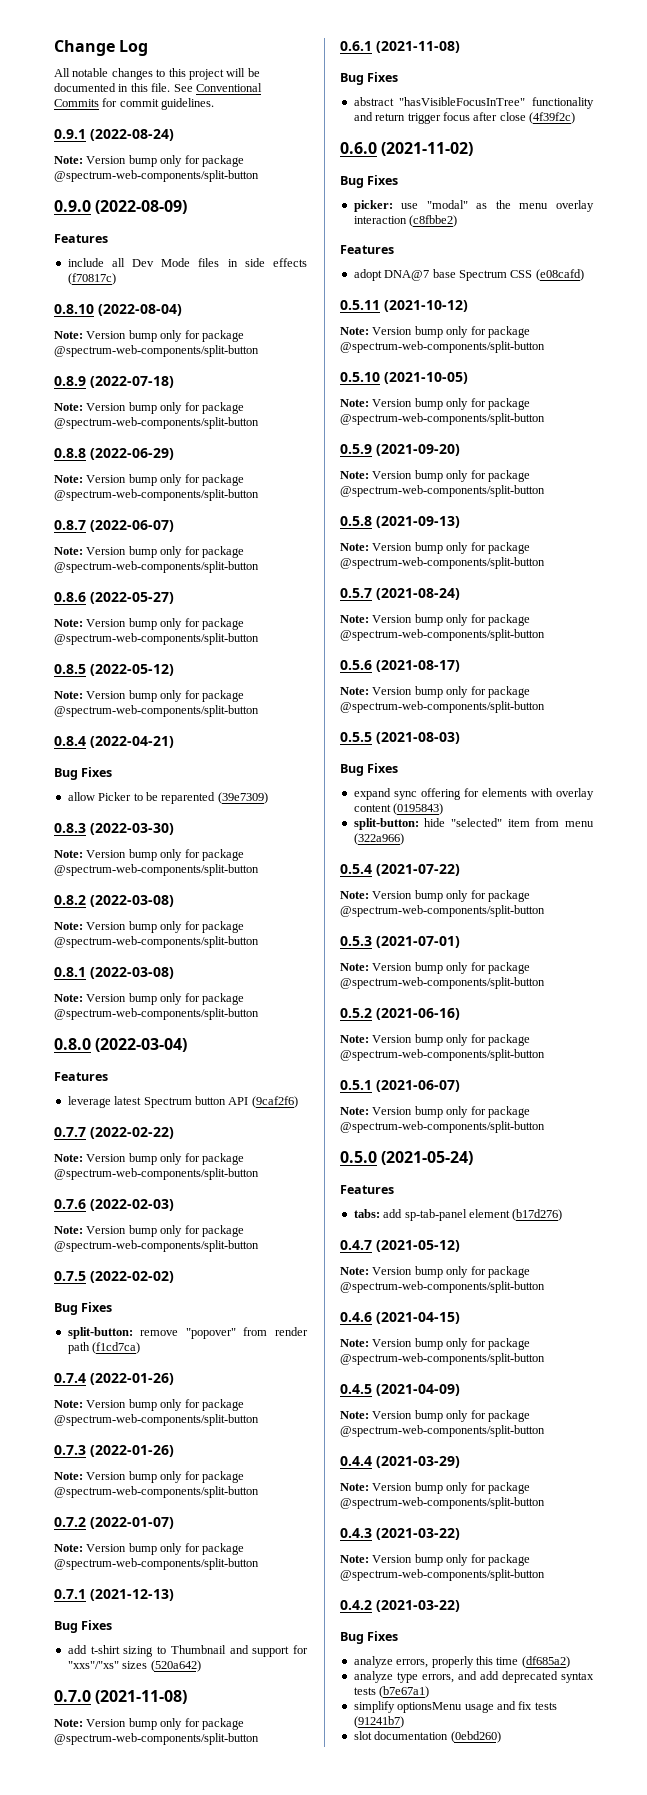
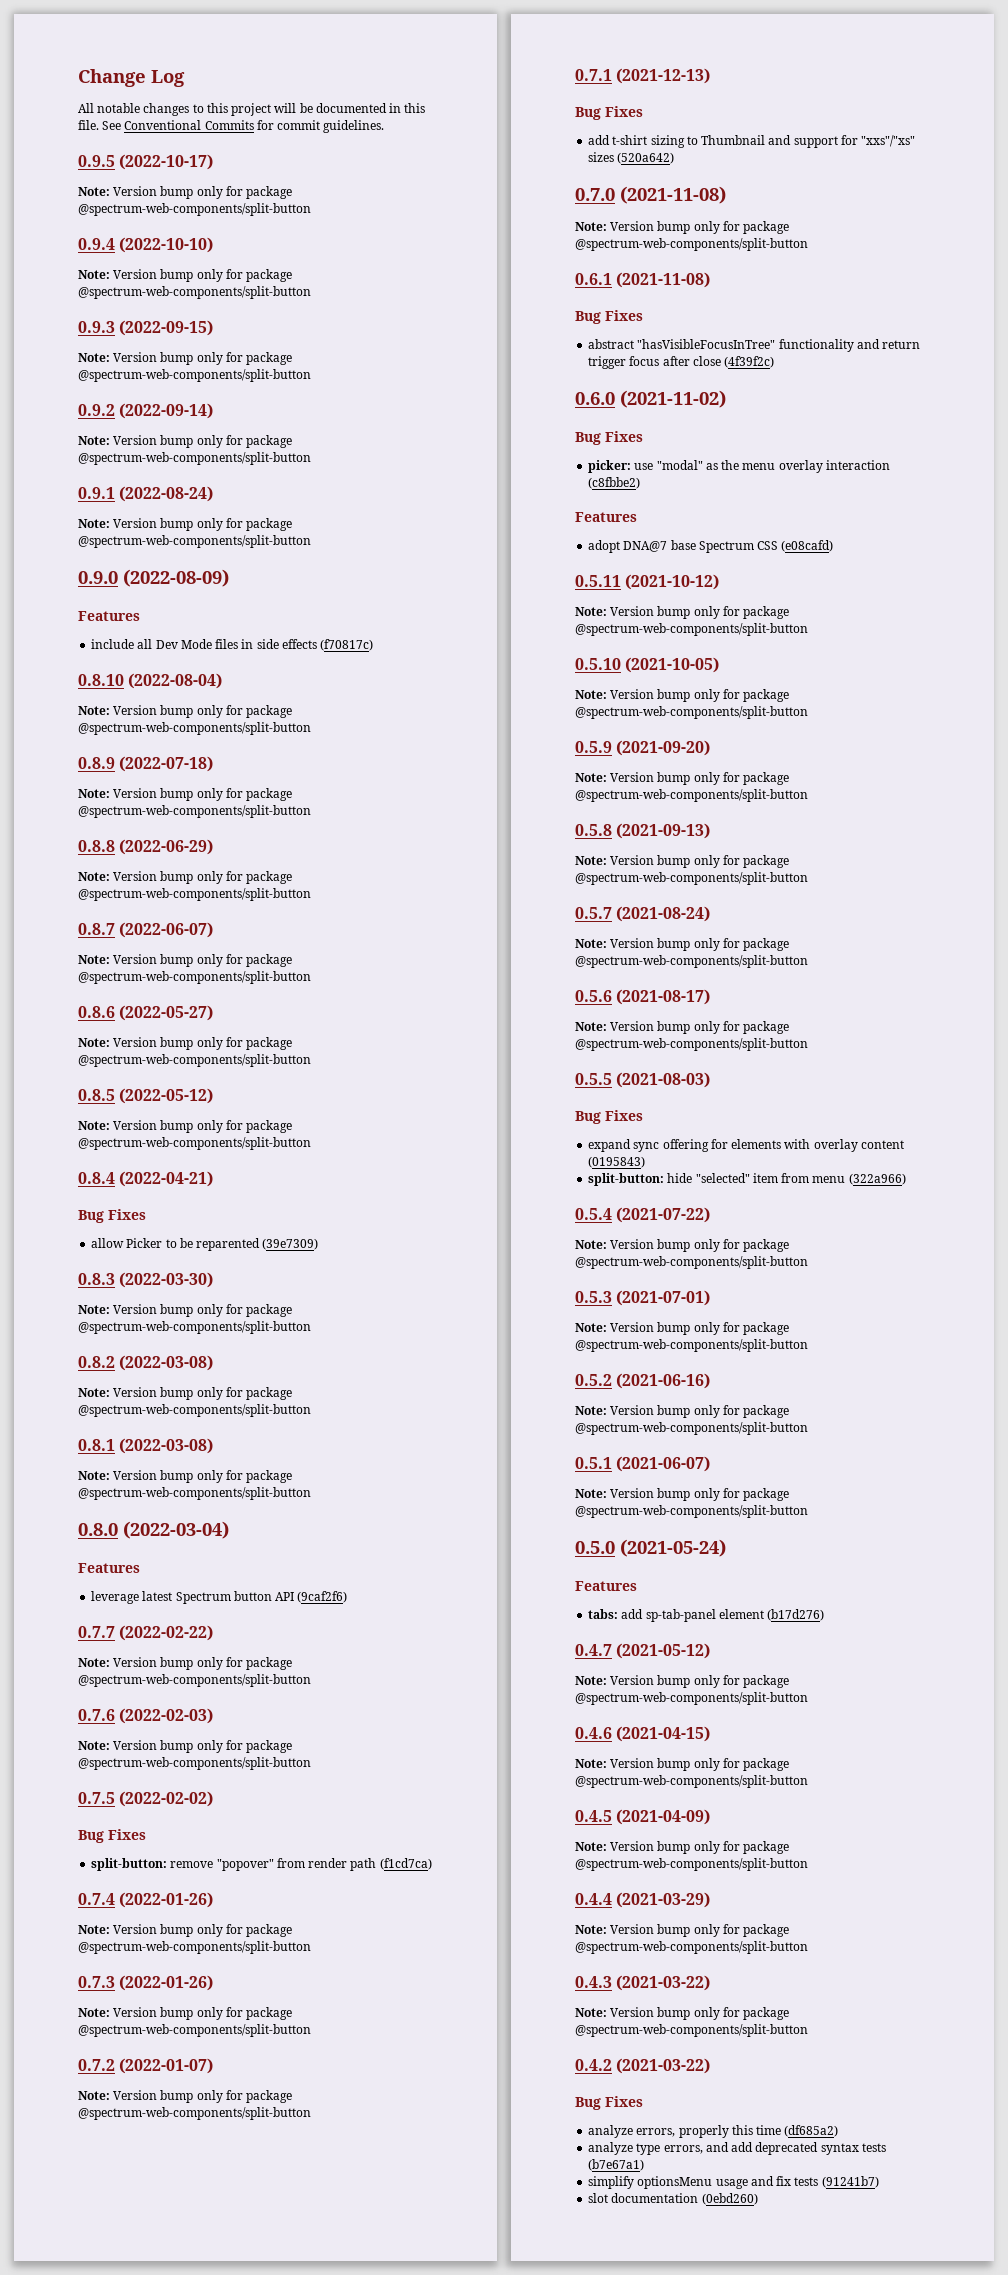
+ 0.9.5 (2022-10-17)
+ Note: Version bump only for package @spectrum-web-components/split-button
+ 0.9.4 (2022-10-10)
+ Note: Version bump only for package @spectrum-web-components/split-button
+ 0.9.3 (2022-09-15)
+ Note: Version bump only for package @spectrum-web-components/split-button
+ 0.9.2 (2022-09-14)
+ Note: Version bump only for package @spectrum-web-components/split-button

